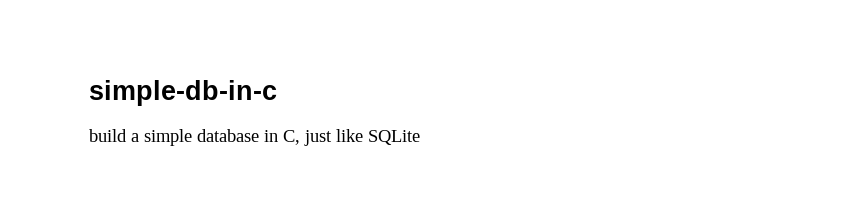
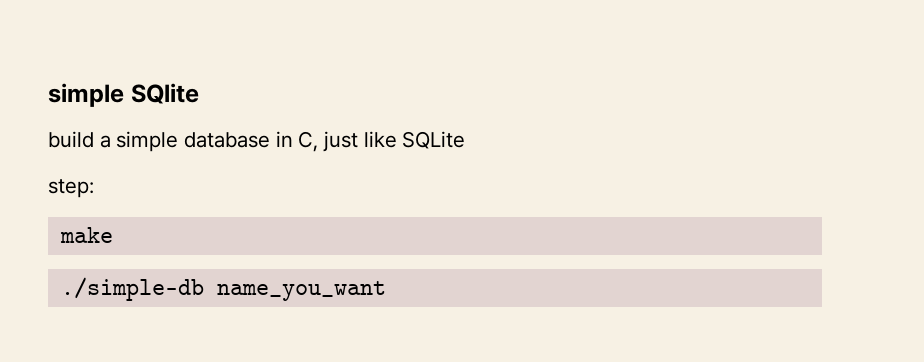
- simple-db-in-c
+ simple SQlite
+ step:
+ make
+ ./simple-db name_you_want

